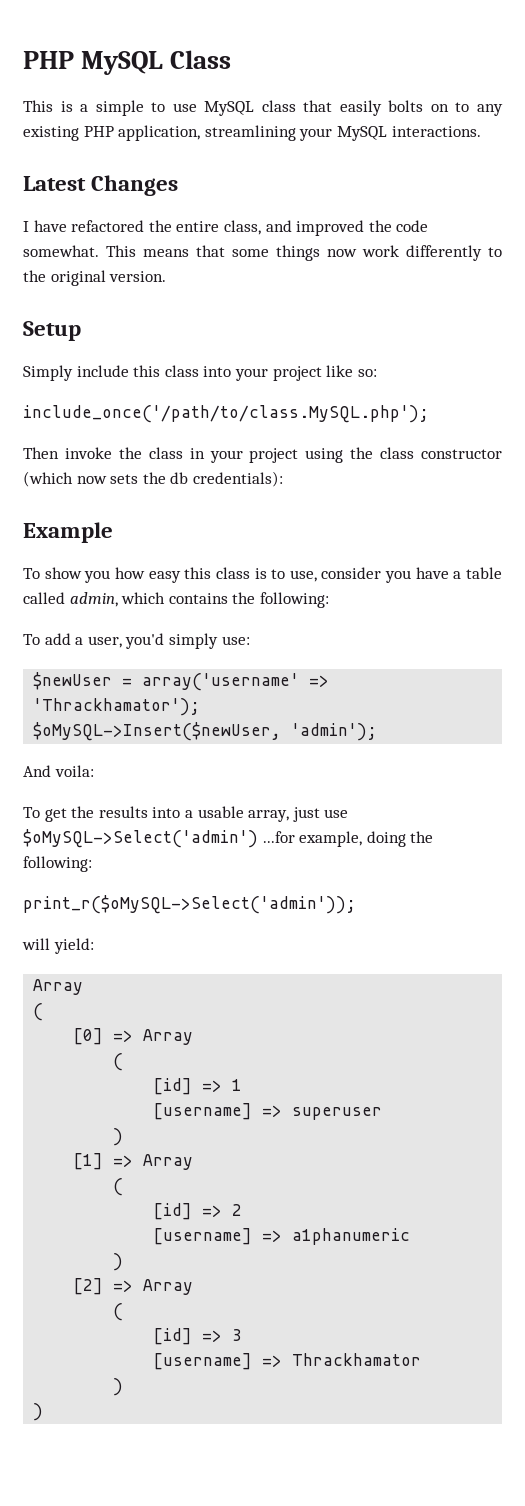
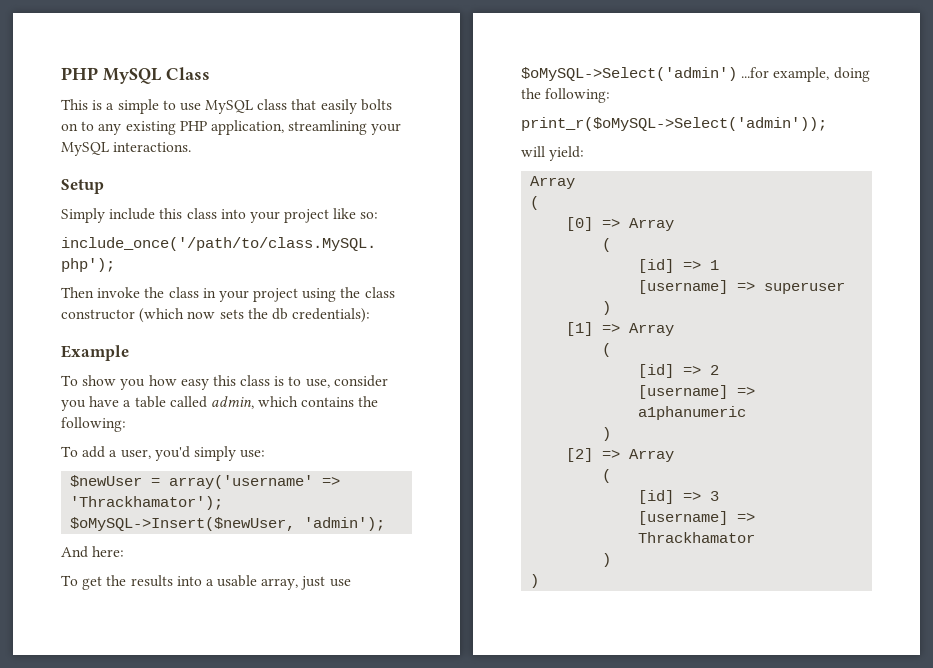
- Latest Changes
- I have refactored the entire class, and improved the code somewhat. This means that some things now work differently to the original version.
- And voila:
+ And here:

